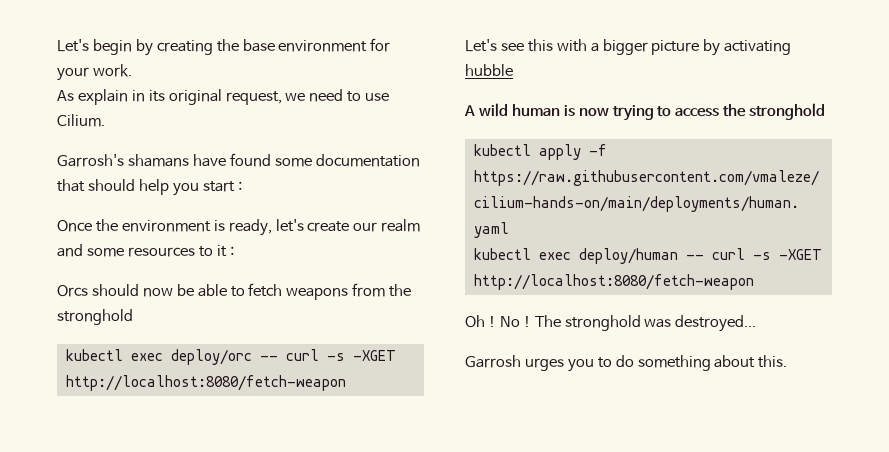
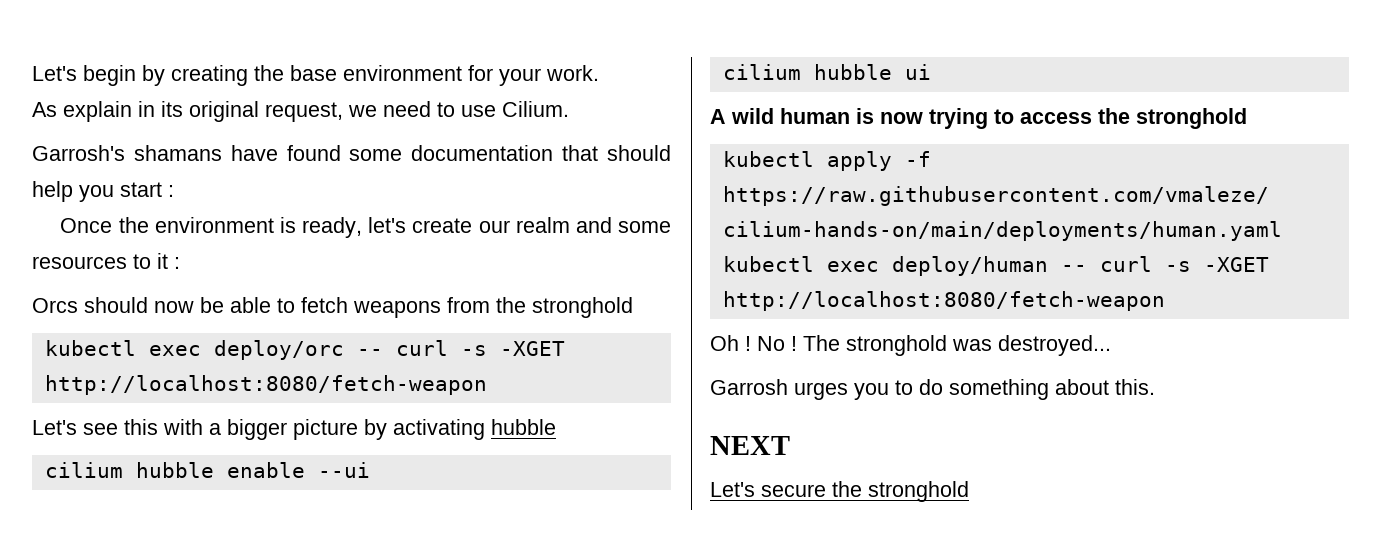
+ cilium hubble enable --ui
+ cilium hubble ui
+ NEXT
+ Let's secure the stronghold

